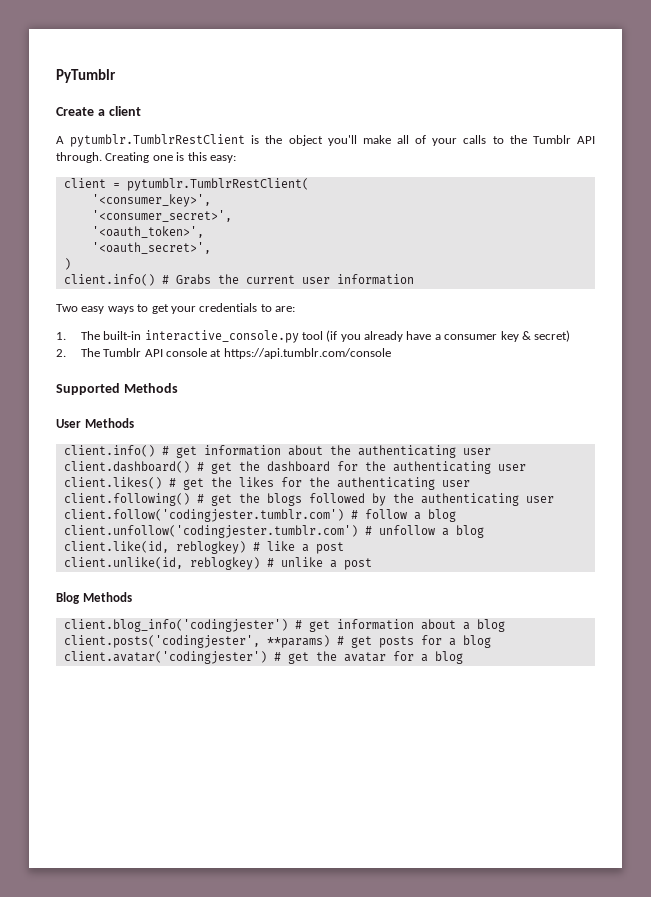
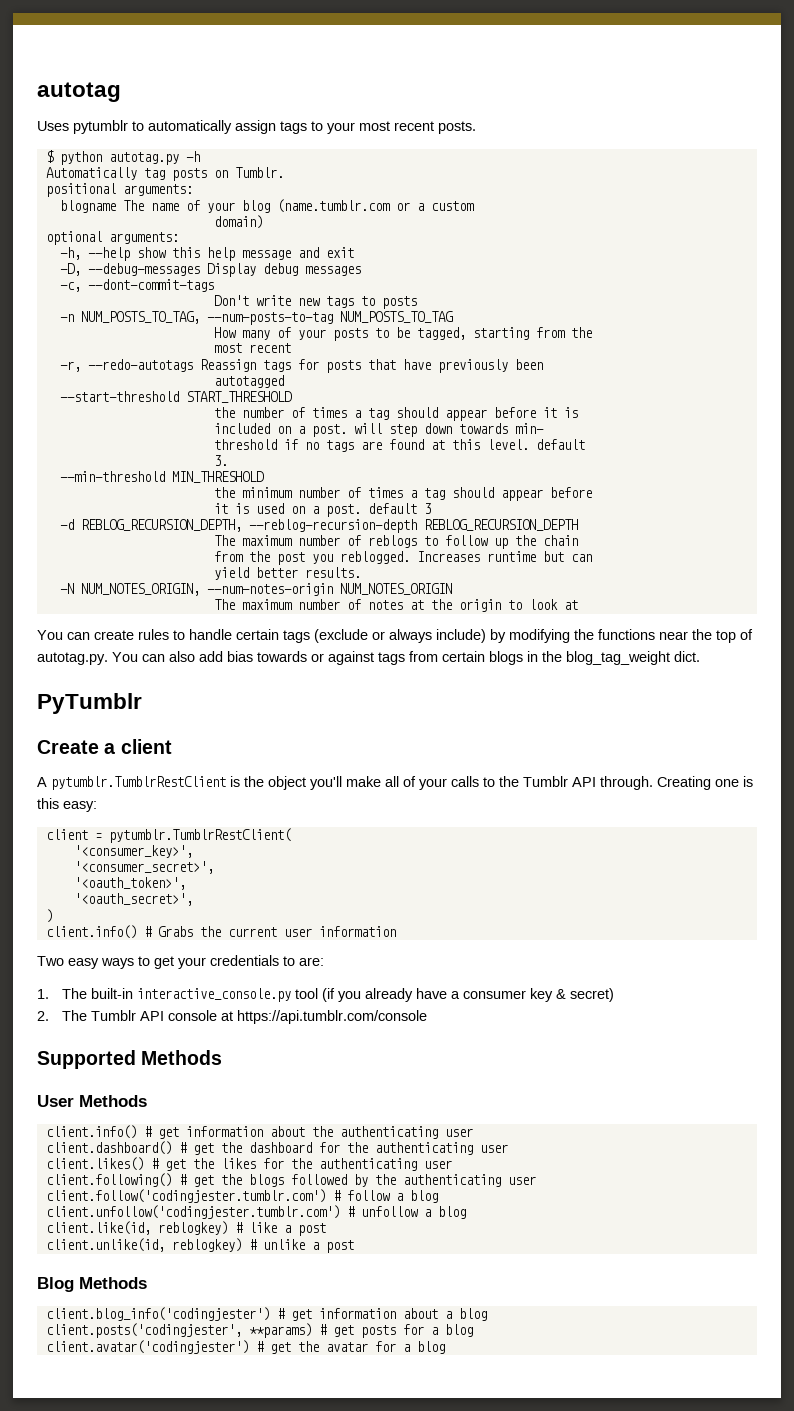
+ autotag
+ Uses pytumblr to automatically assign tags to your most recent posts.
+ $ python autotag.py -h
+ Automatically tag posts on Tumblr.
+ positional arguments:
+ blogname The name of your blog (name.tumblr.com or a custom
+ domain)
+ optional arguments:
+ -h, --help show this help message and exit
+ -D, --debug-messages Display debug messages
+ -c, --dont-commit-tags
+ Don't write new tags to posts
+ -n NUM_POSTS_TO_TAG, --num-posts-to-tag NUM_POSTS_TO_TAG
+ How many of your posts to be tagged, starting from the
+ most recent
+ -r, --redo-autotags Reassign tags for posts that have previously been
+ autotagged
+ --start-threshold START_THRESHOLD
+ the number of times a tag should appear before it is
+ included on a post. will step down towards min-
+ threshold if no tags are found at this level. default
+ 3.
+ --min-threshold MIN_THRESHOLD
+ the minimum number of times a tag should appear before
+ it is used on a post. default 3
+ -d REBLOG_RECURSION_DEPTH, --reblog-recursion-depth REBLOG_RECURSION_DEPTH
+ The maximum number of reblogs to follow up the chain
+ from the post you reblogged. Increases runtime but can
+ yield better results.
+ -N NUM_NOTES_ORIGIN, --num-notes-origin NUM_NOTES_ORIGIN
+ The maximum number of notes at the origin to look at
+ You can create rules to handle certain tags (exclude or always include) by modifying the functions near the top of autotag.py. You can also add bias towards or against tags from certain blogs in the blog_tag_weight dict.

